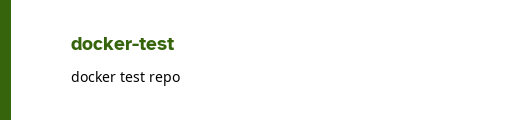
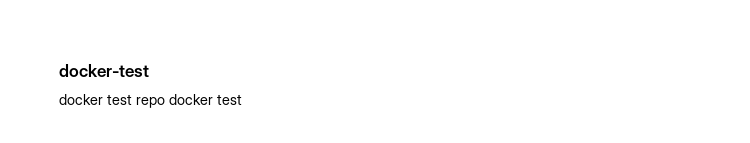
- docker test repo
+ docker test repo docker test

